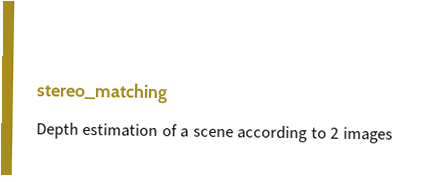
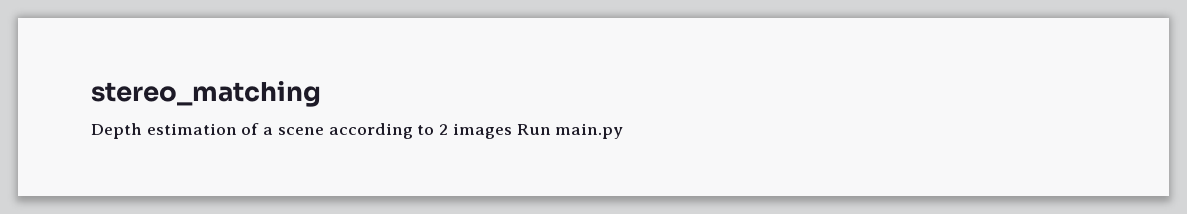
- Depth estimation of a scene according to 2 images
+ Depth estimation of a scene according to 2 images Run main.py

